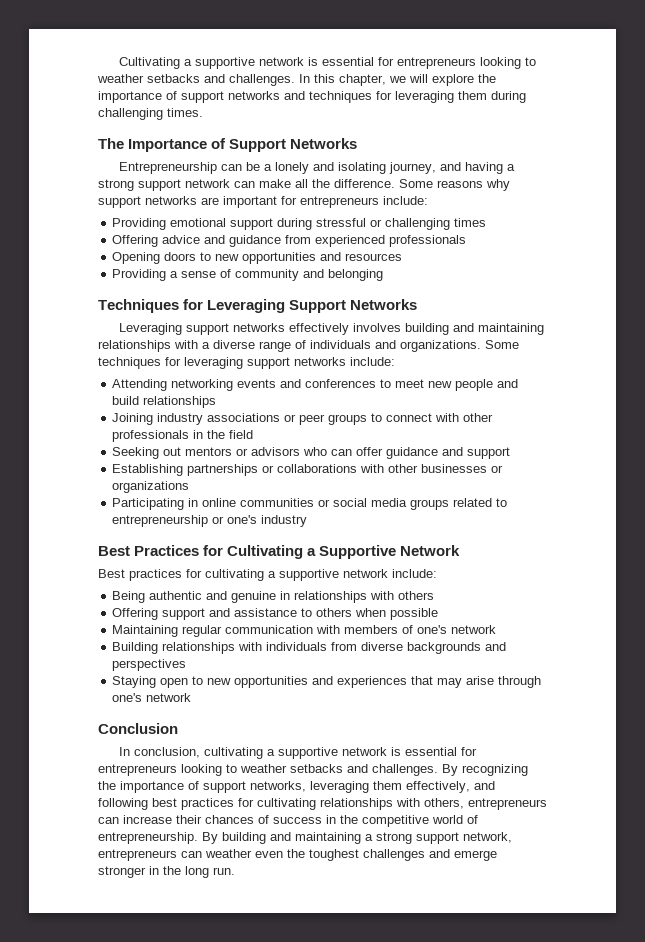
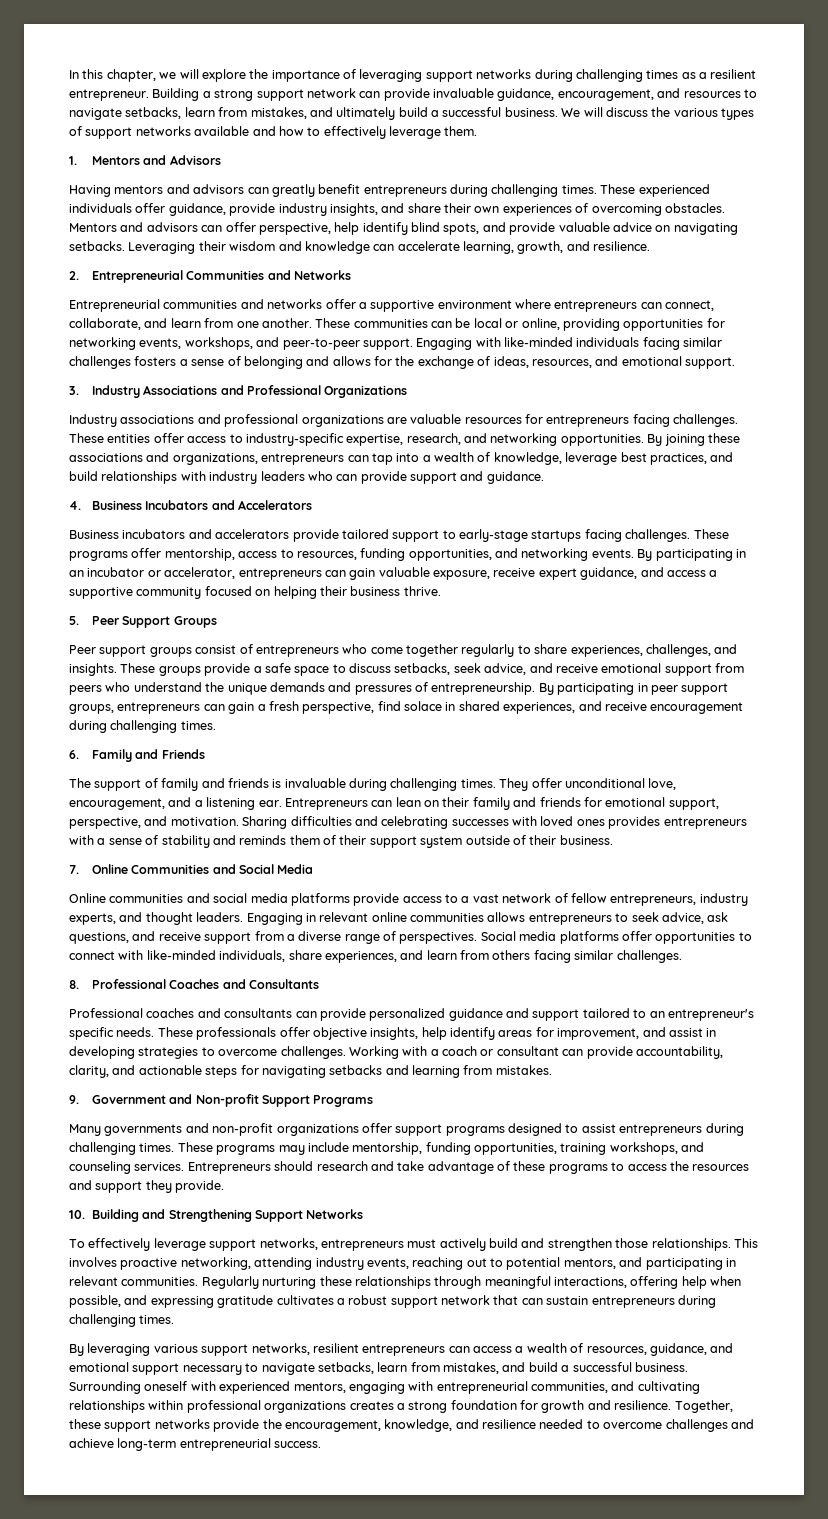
- Cultivating a supportive network is essential for entrepreneurs looking to weather setbacks and challenges. In this chapter, we will explore the importance of support networks and techniques for leveraging them during challenging times.
- The Importance of Support Networks
- Entrepreneurship can be a lonely and isolating journey, and having a strong support network can make all the difference. Some reasons why support networks are important for entrepreneurs include:
- Providing emotional support during stressful or challenging times
- Offering advice and guidance from experienced professionals
- Opening doors to new opportunities and resources
- Providing a sense of community and belonging
- Techniques for Leveraging Support Networks
- Leveraging support networks effectively involves building and maintaining relationships with a diverse range of individuals and organizations. Some techniques for leveraging support networks include:
- Attending networking events and conferences to meet new people and build relationships
- Joining industry associations or peer groups to connect with other professionals in the field
- Seeking out mentors or advisors who can offer guidance and support
- Establishing partnerships or collaborations with other businesses or organizations
- Participating in online communities or social media groups related to entrepreneurship or one's industry
- Best Practices for Cultivating a Supportive Network
- Best practices for cultivating a supportive network include:
- Being authentic and genuine in relationships with others
- Offering support and assistance to others when possible
- Maintaining regular communication with members of one's network
- Building relationships with individuals from diverse backgrounds and perspectives
- Staying open to new opportunities and experiences that may arise through one's network
- Conclusion
- In conclusion, cultivating a supportive network is essential for entrepreneurs looking to weather setbacks and challenges. By recognizing the importance of support networks, leveraging them effectively, and following best practices for cultivating relationships with others, entrepreneurs can increase their chances of success in the competitive world of entrepreneurship. By building and maintaining a strong support network, entrepreneurs can weather even the toughest challenges and emerge stronger in the long run.
+ In this chapter, we will explore the importance of leveraging support networks during challenging times as a resilient entrepreneur. Building a strong support network can provide invaluable guidance, encouragement, and resources to navigate setbacks, learn from mistakes, and ultimately build a successful business. We will discuss the various types of support networks available and how to effectively leverage them.
+ 1. Mentors and Advisors
+ Having mentors and advisors can greatly benefit entrepreneurs during challenging times. These experienced individuals offer guidance, provide industry insights, and share their own experiences of overcoming obstacles. Mentors and advisors can offer perspective, help identify blind spots, and provide valuable advice on navigating setbacks. Leveraging their wisdom and knowledge can accelerate learning, growth, and resilience.
+ 2. Entrepreneurial Communities and Networks
+ Entrepreneurial communities and networks offer a supportive environment where entrepreneurs can connect, collaborate, and learn from one another. These communities can be local or online, providing opportunities for networking events, workshops, and peer-to-peer support. Engaging with like-minded individuals facing similar challenges fosters a sense of belonging and allows for the exchange of ideas, resources, and emotional support.
+ 3. Industry Associations and Professional Organizations
+ Industry associations and professional organizations are valuable resources for entrepreneurs facing challenges. These entities offer access to industry-specific expertise, research, and networking opportunities. By joining these associations and organizations, entrepreneurs can tap into a wealth of knowledge, leverage best practices, and build relationships with industry leaders who can provide support and guidance.
+ 4. Business Incubators and Accelerators
+ Business incubators and accelerators provide tailored support to early-stage startups facing challenges. These programs offer mentorship, access to resources, funding opportunities, and networking events. By participating in an incubator or accelerator, entrepreneurs can gain valuable exposure, receive expert guidance, and access a supportive community focused on helping their business thrive.
+ 5. Peer Support Groups
+ Peer support groups consist of entrepreneurs who come together regularly to share experiences, challenges, and insights. These groups provide a safe space to discuss setbacks, seek advice, and receive emotional support from peers who understand the unique demands and pressures of entrepreneurship. By participating in peer support groups, entrepreneurs can gain a fresh perspective, find solace in shared experiences, and receive encouragement during challenging times.
+ 6. Family and Friends
+ The support of family and friends is invaluable during challenging times. They offer unconditional love, encouragement, and a listening ear. Entrepreneurs can lean on their family and friends for emotional support, perspective, and motivation. Sharing difficulties and celebrating successes with loved ones provides entrepreneurs with a sense of stability and reminds them of their support system outside of their business.
+ 7. Online Communities and Social Media
+ Online communities and social media platforms provide access to a vast network of fellow entrepreneurs, industry experts, and thought leaders. Engaging in relevant online communities allows entrepreneurs to seek advice, ask questions, and receive support from a diverse range of perspectives. Social media platforms offer opportunities to connect with like-minded individuals, share experiences, and learn from others facing similar challenges.
+ 8. Professional Coaches and Consultants
+ Professional coaches and consultants can provide personalized guidance and support tailored to an entrepreneur's specific needs. These professionals offer objective insights, help identify areas for improvement, and assist in developing strategies to overcome challenges. Working with a coach or consultant can provide accountability, clarity, and actionable steps for navigating setbacks and learning from mistakes.
+ 9. Government and Non-profit Support Programs
+ Many governments and non-profit organizations offer support programs designed to assist entrepreneurs during challenging times. These programs may include mentorship, funding opportunities, training workshops, and counseling services. Entrepreneurs should research and take advantage of these programs to access the resources and support they provide.
+ 10. Building and Strengthening Support Networks
+ To effectively leverage support networks, entrepreneurs must actively build and strengthen those relationships. This involves proactive networking, attending industry events, reaching out to potential mentors, and participating in relevant communities. Regularly nurturing these relationships through meaningful interactions, offering help when possible, and expressing gratitude cultivates a robust support network that can sustain entrepreneurs during challenging times.
+ By leveraging various support networks, resilient entrepreneurs can access a wealth of resources, guidance, and emotional support necessary to navigate setbacks, learn from mistakes, and build a successful business. Surrounding oneself with experienced mentors, engaging with entrepreneurial communities, and cultivating relationships within professional organizations creates a strong foundation for growth and resilience. Together, these support networks provide the encouragement, knowledge, and resilience needed to overcome challenges and achieve long-term entrepreneurial success.

